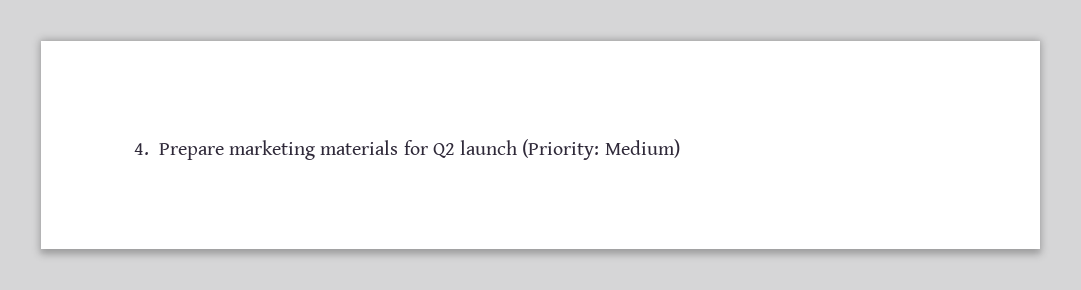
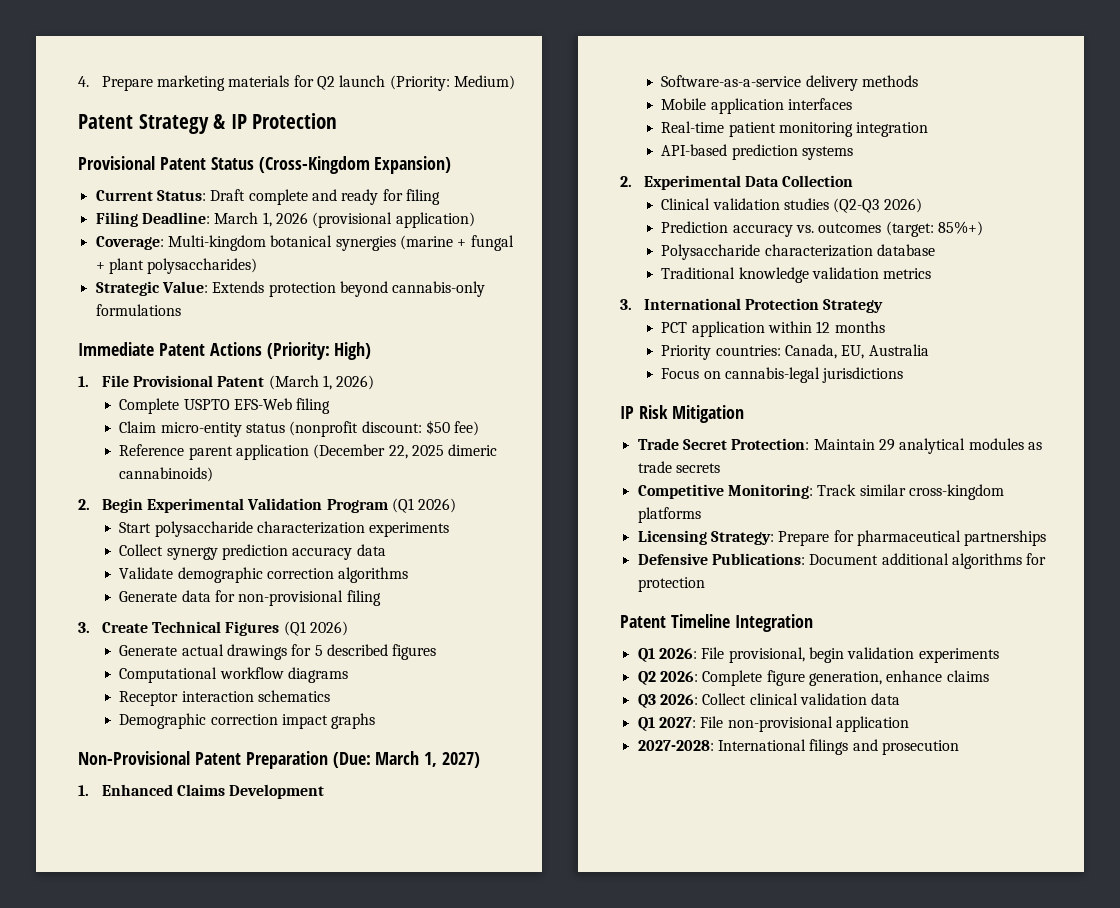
+ Patent Strategy & IP Protection
+ Provisional Patent Status (Cross-Kingdom Expansion)
+ Current Status: Draft complete and ready for filing
+ Filing Deadline: March 1, 2026 (provisional application)
+ Coverage: Multi-kingdom botanical synergies (marine + fungal + plant polysaccharides)
+ Strategic Value: Extends protection beyond cannabis-only formulations
+ Immediate Patent Actions (Priority: High)
+ 1. File Provisional Patent (March 1, 2026)
+ Complete USPTO EFS-Web filing
+ Claim micro-entity status (nonprofit discount: $50 fee)
+ Reference parent application (December 22, 2025 dimeric cannabinoids)
+ 2. Begin Experimental Validation Program (Q1 2026)
+ Start polysaccharide characterization experiments
+ Collect synergy prediction accuracy data
+ Validate demographic correction algorithms
+ Generate data for non-provisional filing
+ 3. Create Technical Figures (Q1 2026)
+ Generate actual drawings for 5 described figures
+ Computational workflow diagrams
+ Receptor interaction schematics
+ Demographic correction impact graphs
+ Non-Provisional Patent Preparation (Due: March 1, 2027)
+ 1. Enhanced Claims Development
+ Software-as-a-service delivery methods
+ Mobile application interfaces
+ Real-time patient monitoring integration
+ API-based prediction systems
+ 2. Experimental Data Collection
+ Clinical validation studies (Q2-Q3 2026)
+ Prediction accuracy vs. outcomes (target: 85%+)
+ Polysaccharide characterization database
+ Traditional knowledge validation metrics
+ 3. International Protection Strategy
+ PCT application within 12 months
+ Priority countries: Canada, EU, Australia
+ Focus on cannabis-legal jurisdictions
+ IP Risk Mitigation
+ Trade Secret Protection: Maintain 29 analytical modules as trade secrets
+ Competitive Monitoring: Track similar cross-kingdom platforms
+ Licensing Strategy: Prepare for pharmaceutical partnerships
+ Defensive Publications: Document additional algorithms for protection
+ Patent Timeline Integration
+ Q1 2026: File provisional, begin validation experiments
+ Q2 2026: Complete figure generation, enhance claims
+ Q3 2026: Collect clinical validation data
+ Q1 2027: File non-provisional application
+ 2027-2028: International filings and prosecution

